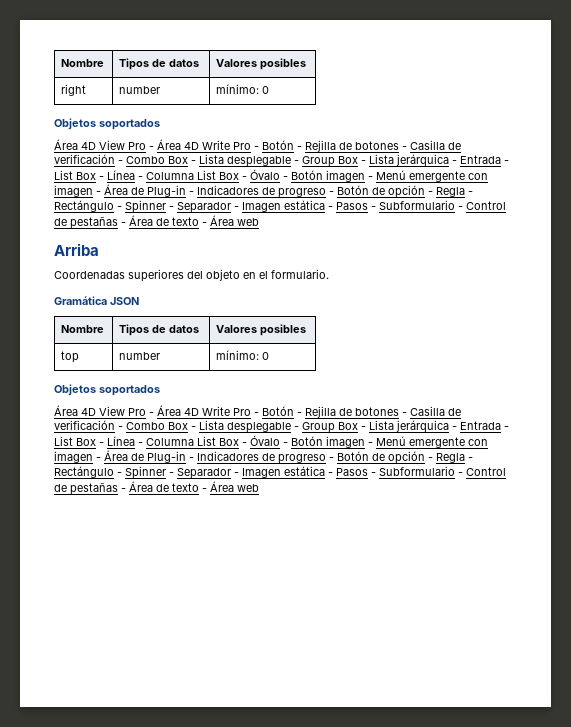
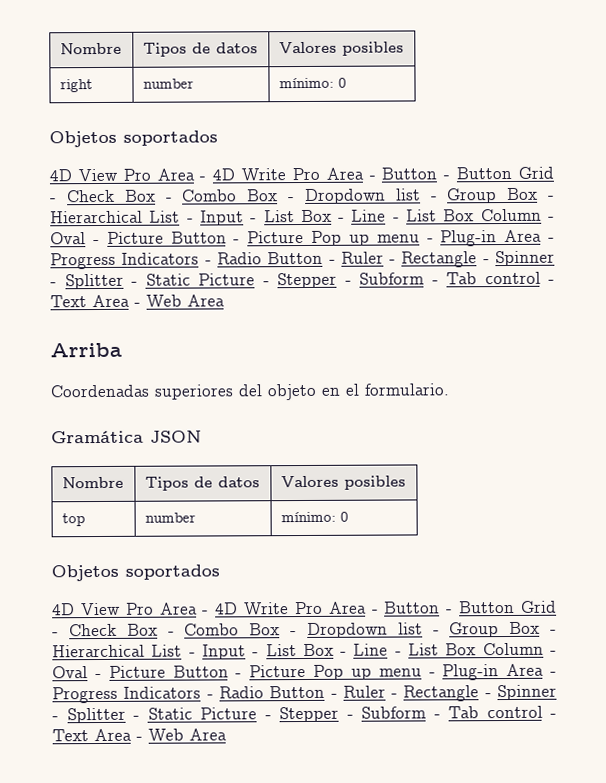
  right | number | mínimo: 0
  Objetos soportados
- Área 4D View Pro - Área 4D Write Pro - Botón - Rejilla de botones - Casilla de verificación - Combo Box - Lista desplegable - Group Box - Lista jerárquica - Entrada - List Box - Línea - Columna List Box - Óvalo - Botón imagen - Menú emergente con imagen - Área de Plug-in - Indicadores de progreso - Botón de opción - Regla - Rectángulo - Spinner - Separador - Imagen estática - Pasos - Subformulario - Control de pestañas - Área de texto - Área web
+ 4D View Pro Area - 4D Write Pro Area - Button - Button Grid - Check Box - Combo Box - Dropdown list - Group Box - Hierarchical List - Input - List Box - Line - List Box Column - Oval - Picture Button - Picture Pop up menu - Plug-in Area - Progress Indicators - Radio Button - Ruler - Rectangle - Spinner - Splitter - Static Picture - Stepper - Subform - Tab control - Text Area - Web Area
  top | number | mínimo: 0
  Objetos soportados
- Área 4D View Pro - Área 4D Write Pro - Botón - Rejilla de botones - Casilla de verificación - Combo Box - Lista desplegable - Group Box - Lista jerárquica - Entrada - List Box - Línea - Columna List Box - Óvalo - Botón imagen - Menú emergente con imagen - Área de Plug-in - Indicadores de progreso - Botón de opción - Regla - Rectángulo - Spinner - Separador - Imagen estática - Pasos - Subformulario - Control de pestañas - Área de texto - Área web
+ 4D View Pro Area - 4D Write Pro Area - Button - Button Grid - Check Box - Combo Box - Dropdown list - Group Box - Hierarchical List - Input - List Box - Line - List Box Column - Oval - Picture Button - Picture Pop up menu - Plug-in Area - Progress Indicators - Radio Button - Ruler - Rectangle - Spinner - Splitter - Static Picture - Stepper - Subform - Tab control - Text Area - Web Area

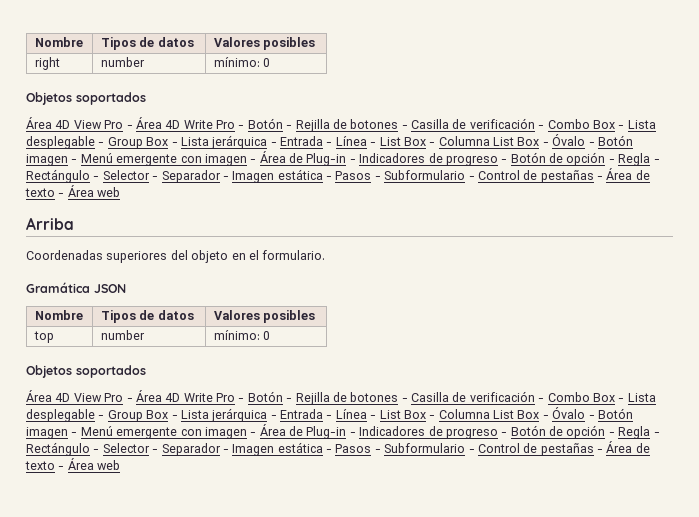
  right | number | mínimo: 0
  Objetos soportados
- 4D View Pro Area - 4D Write Pro Area - Button - Button Grid - Check Box - Combo Box - Dropdown list - Group Box - Hierarchical List - Input - List Box - Line - List Box Column - Oval - Picture Button - Picture Pop up menu - Plug-in Area - Progress Indicators - Radio Button - Ruler - Rectangle - Spinner - Splitter - Static Picture - Stepper - Subform - Tab control - Text Area - Web Area
+ Área 4D View Pro - Área 4D Write Pro - Botón - Rejilla de botones - Casilla de verificación - Combo Box - Lista desplegable - Group Box - Lista jerárquica - Entrada - Línea - List Box - Columna List Box - Óvalo - Botón imagen - Menú emergente con imagen - Área de Plug-in - Indicadores de progreso - Botón de opción - Regla - Rectángulo - Selector - Separador - Imagen estática - Pasos - Subformulario - Control de pestañas - Área de texto - Área web
  top | number | mínimo: 0
  Objetos soportados
- 4D View Pro Area - 4D Write Pro Area - Button - Button Grid - Check Box - Combo Box - Dropdown list - Group Box - Hierarchical List - Input - List Box - Line - List Box Column - Oval - Picture Button - Picture Pop up menu - Plug-in Area - Progress Indicators - Radio Button - Ruler - Rectangle - Spinner - Splitter - Static Picture - Stepper - Subform - Tab control - Text Area - Web Area
+ Área 4D View Pro - Área 4D Write Pro - Botón - Rejilla de botones - Casilla de verificación - Combo Box - Lista desplegable - Group Box - Lista jerárquica - Entrada - Línea - List Box - Columna List Box - Óvalo - Botón imagen - Menú emergente con imagen - Área de Plug-in - Indicadores de progreso - Botón de opción - Regla - Rectángulo - Selector - Separador - Imagen estática - Pasos - Subformulario - Control de pestañas - Área de texto - Área web

